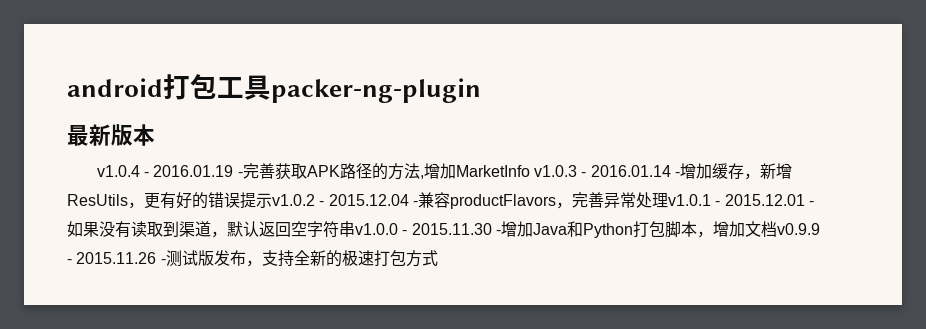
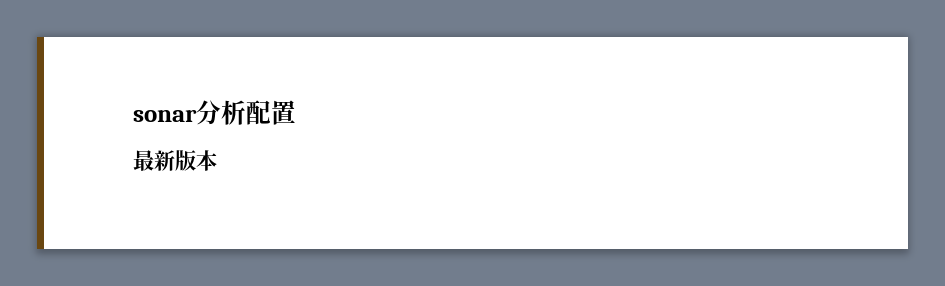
- android打包工具packer-ng-plugin
+ sonar分析配置
  最新版本
- v1.0.4 - 2016.01.19 -完善获取APK路径的方法,增加MarketInfo v1.0.3 - 2016.01.14 -增加缓存，新增ResUtils，更有好的错误提示v1.0.2 - 2015.12.04 -兼容productFlavors，完善异常处理v1.0.1 - 2015.12.01 -如果没有读取到渠道，默认返回空字符串v1.0.0 - 2015.11.30 -增加Java和Python打包脚本，增加文档v0.9.9 - 2015.11.26 -测试版发布，支持全新的极速打包方式

